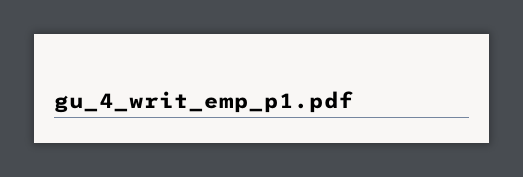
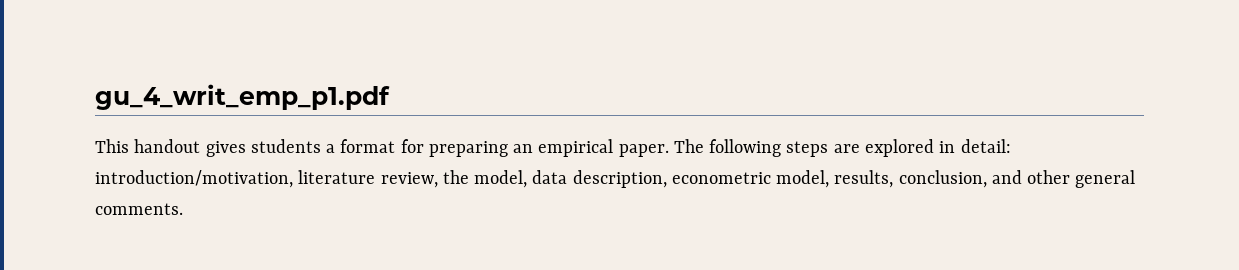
+ This handout gives students a format for preparing an empirical paper. The following steps are explored in detail: introduction/motivation, literature review, the model, data description, econometric model, results, conclusion, and other general comments.

